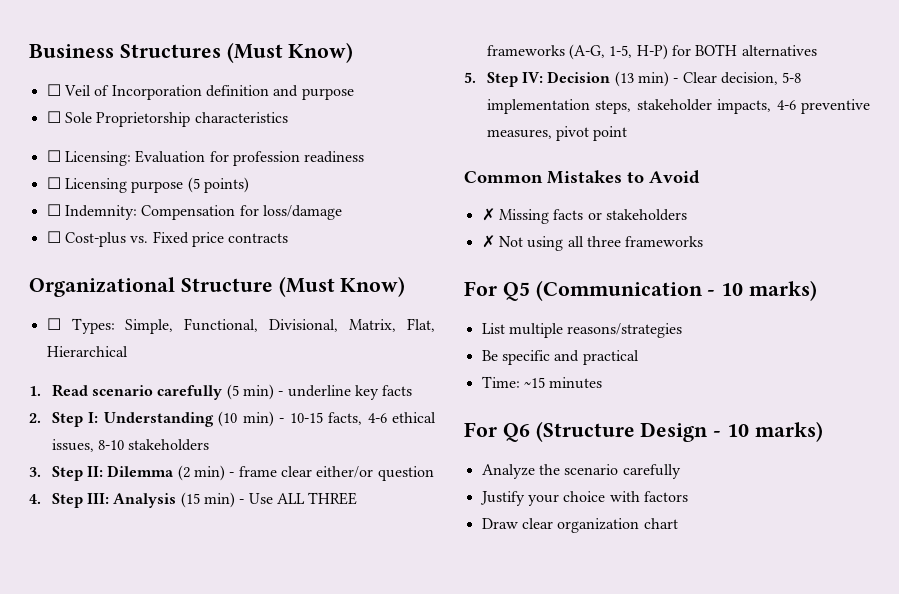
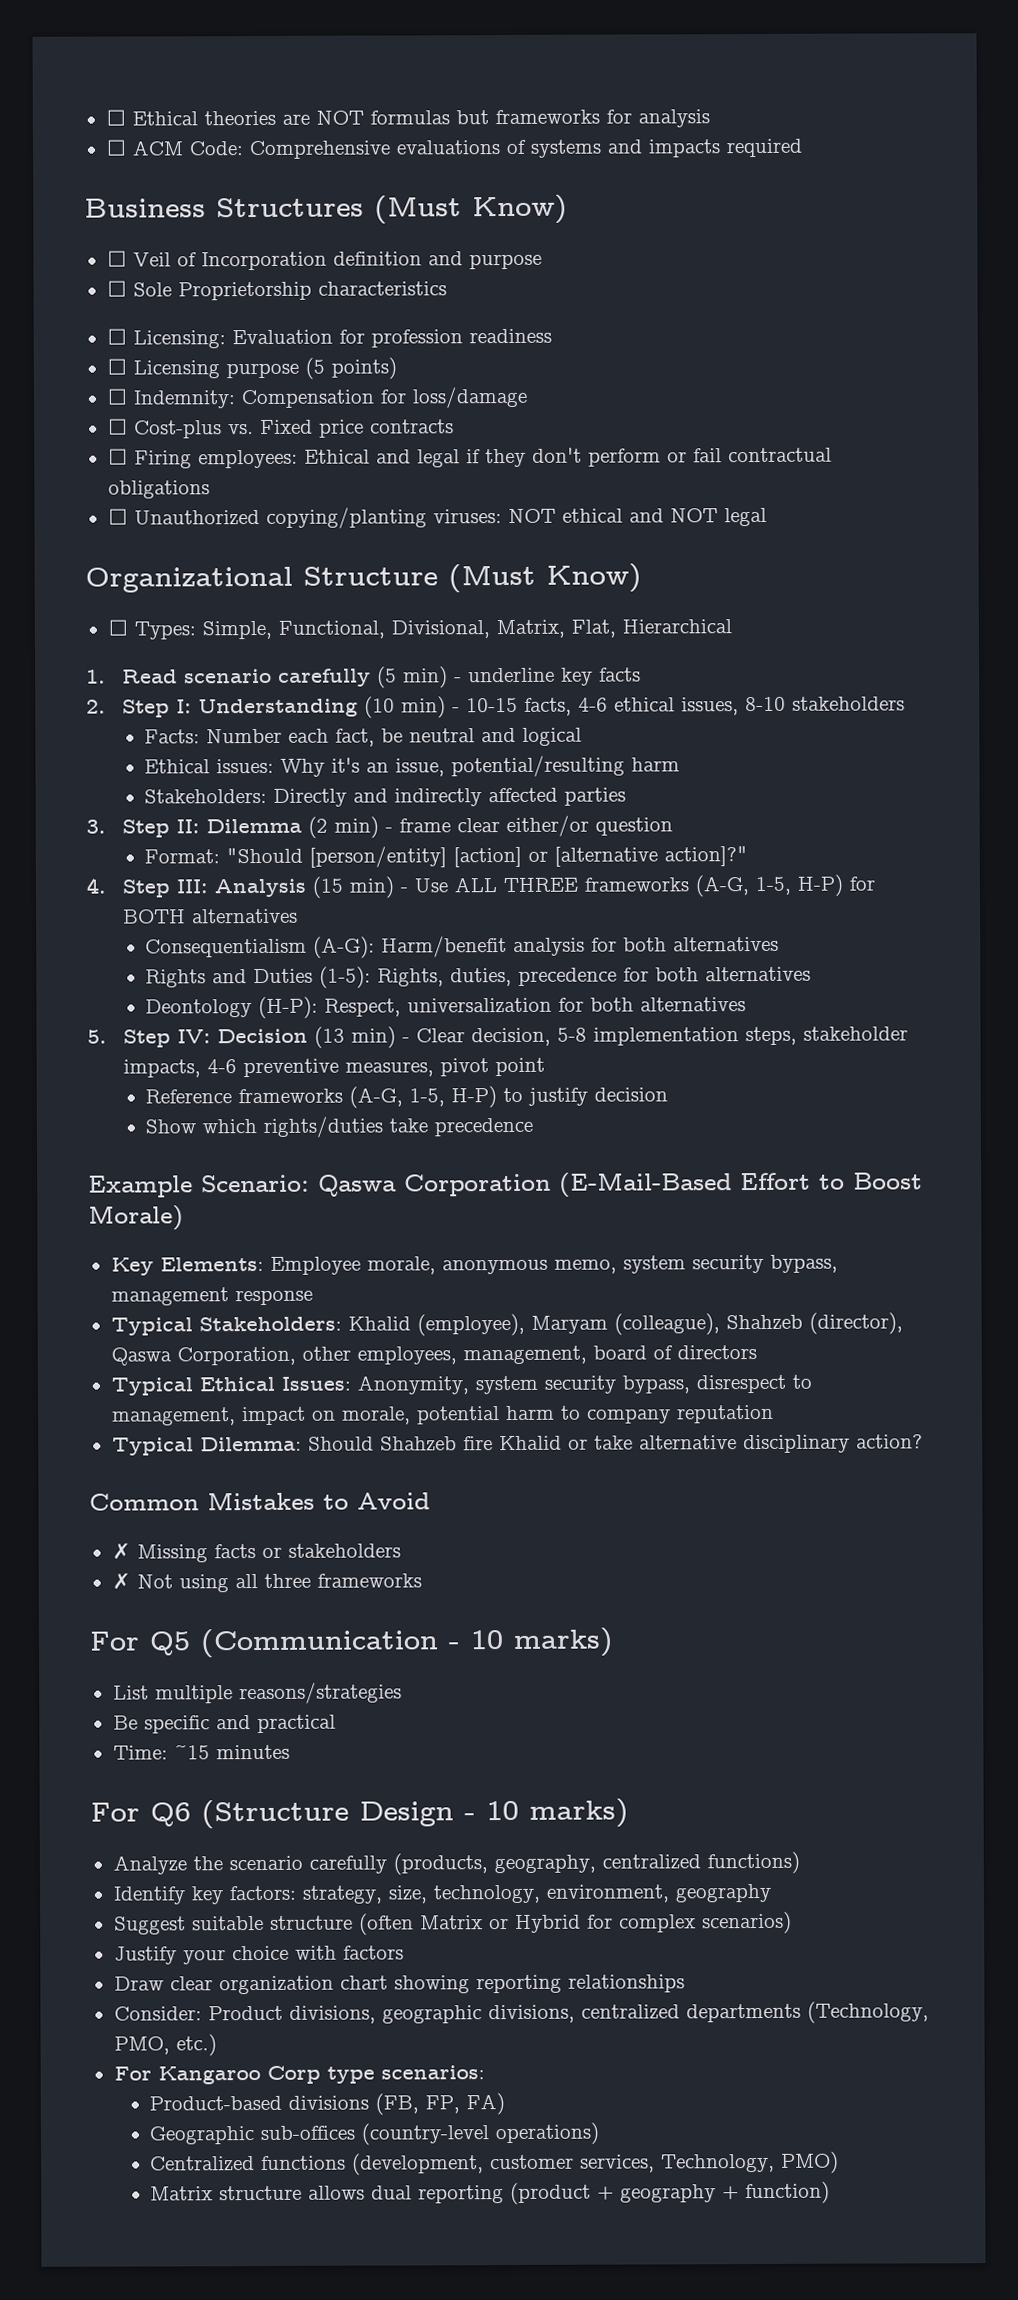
+ ☐ Ethical theories are NOT formulas but frameworks for analysis
+ ☐ ACM Code: Comprehensive evaluations of systems and impacts required
+ ☐ Firing employees: Ethical and legal if they don't perform or fail contractual obligations
+ ☐ Unauthorized copying/planting viruses: NOT ethical and NOT legal
+ Facts: Number each fact, be neutral and logical
+ Ethical issues: Why it's an issue, potential/resulting harm
+ Stakeholders: Directly and indirectly affected parties
+ Format: "Should [person/entity] [action] or [alternative action]?"
+ Consequentialism (A-G): Harm/benefit analysis for both alternatives
+ Rights and Duties (1-5): Rights, duties, precedence for both alternatives
+ Deontology (H-P): Respect, universalization for both alternatives
+ Reference frameworks (A-G, 1-5, H-P) to justify decision
+ Show which rights/duties take precedence
+ Example Scenario: Qaswa Corporation (E-Mail-Based Effort to Boost Morale)
+ Key Elements: Employee morale, anonymous memo, system security bypass, management response
+ Typical Stakeholders: Khalid (employee), Maryam (colleague), Shahzeb (director), Qaswa Corporation, other employees, management, board of directors
+ Typical Ethical Issues: Anonymity, system security bypass, disrespect to management, impact on morale, potential harm to company reputation
+ Typical Dilemma: Should Shahzeb fire Khalid or take alternative disciplinary action?
- Analyze the scenario carefully
+ Analyze the scenario carefully (products, geography, centralized functions)
+ Identify key factors: strategy, size, technology, environment, geography
+ Suggest suitable structure (often Matrix or Hybrid for complex scenarios)
- Draw clear organization chart
+ Draw clear organization chart showing reporting relationships
+ Consider: Product divisions, geographic divisions, centralized departments (Technology, PMO, etc.)
+ For Kangaroo Corp type scenarios:
+ Product-based divisions (FB, FP, FA)
+ Geographic sub-offices (country-level operations)
+ Centralized functions (development, customer services, Technology, PMO)
+ Matrix structure allows dual reporting (product + geography + function)

